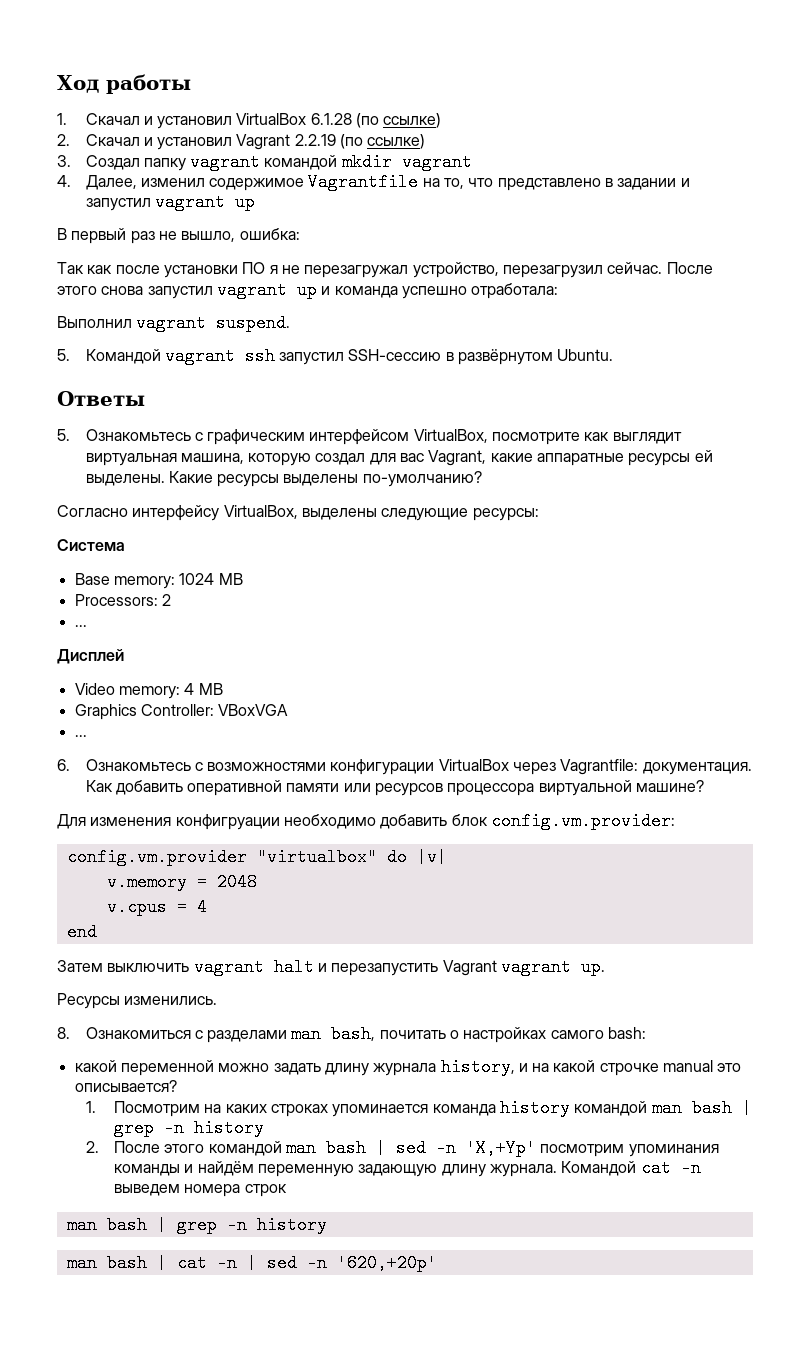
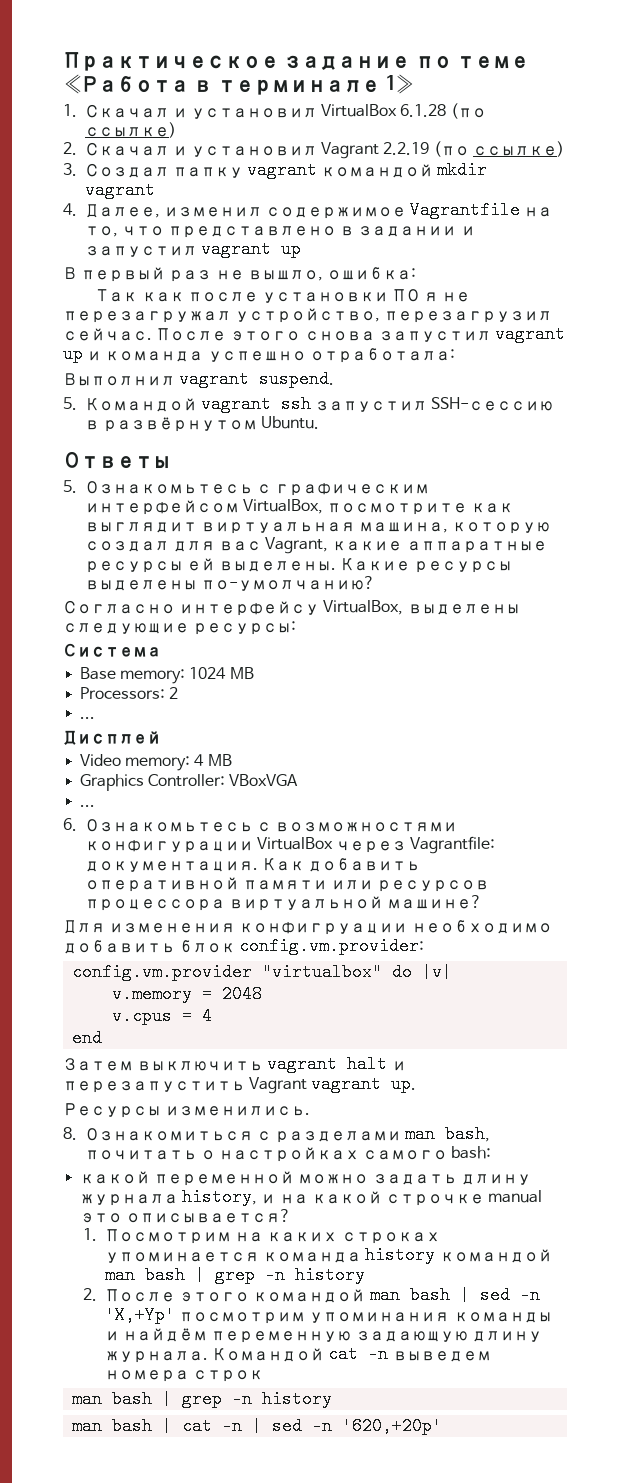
- Ход работы
+ Практическое задание по теме «Работа в терминале 1»

